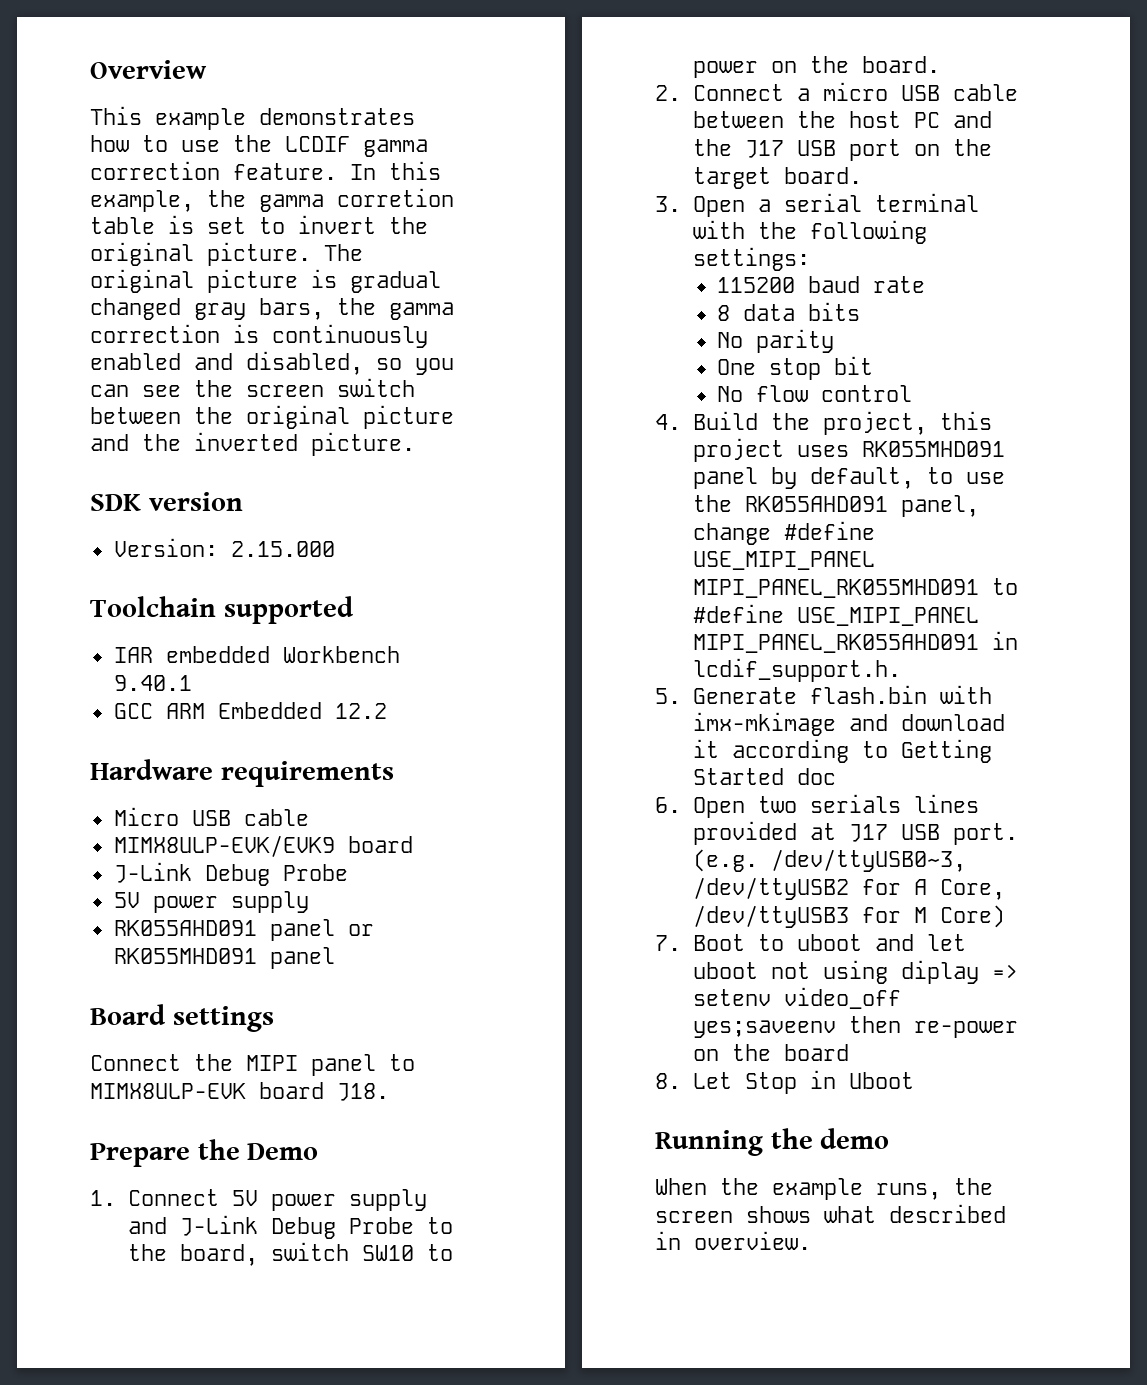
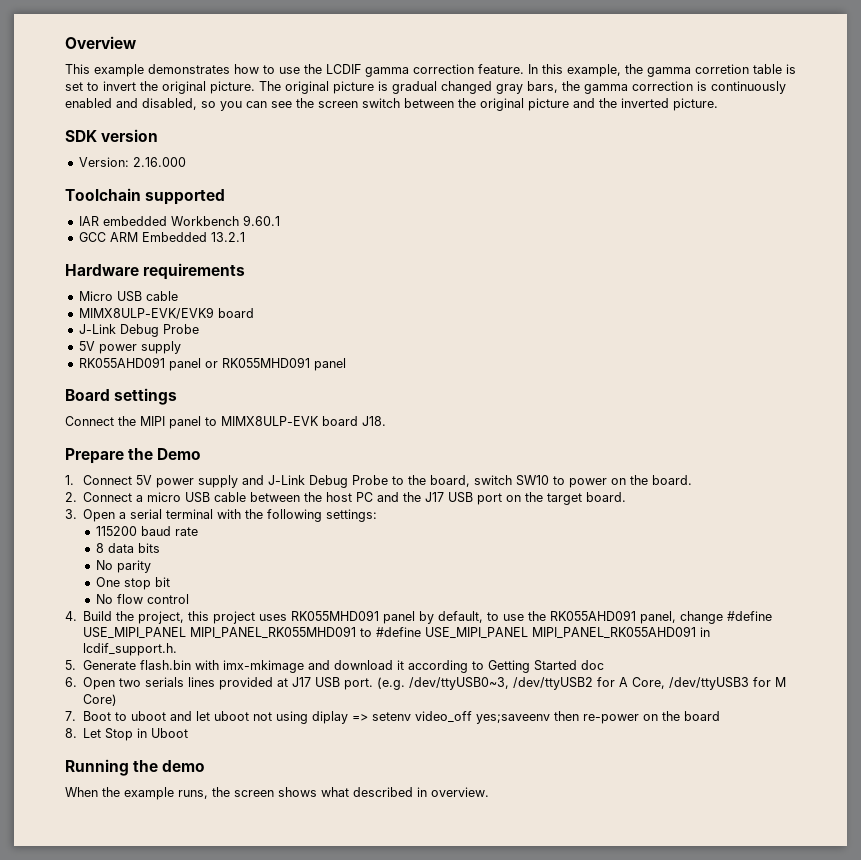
- Version: 2.15.000
+ Version: 2.16.000
- IAR embedded Workbench 9.40.1
+ IAR embedded Workbench 9.60.1
- GCC ARM Embedded 12.2
+ GCC ARM Embedded 13.2.1

